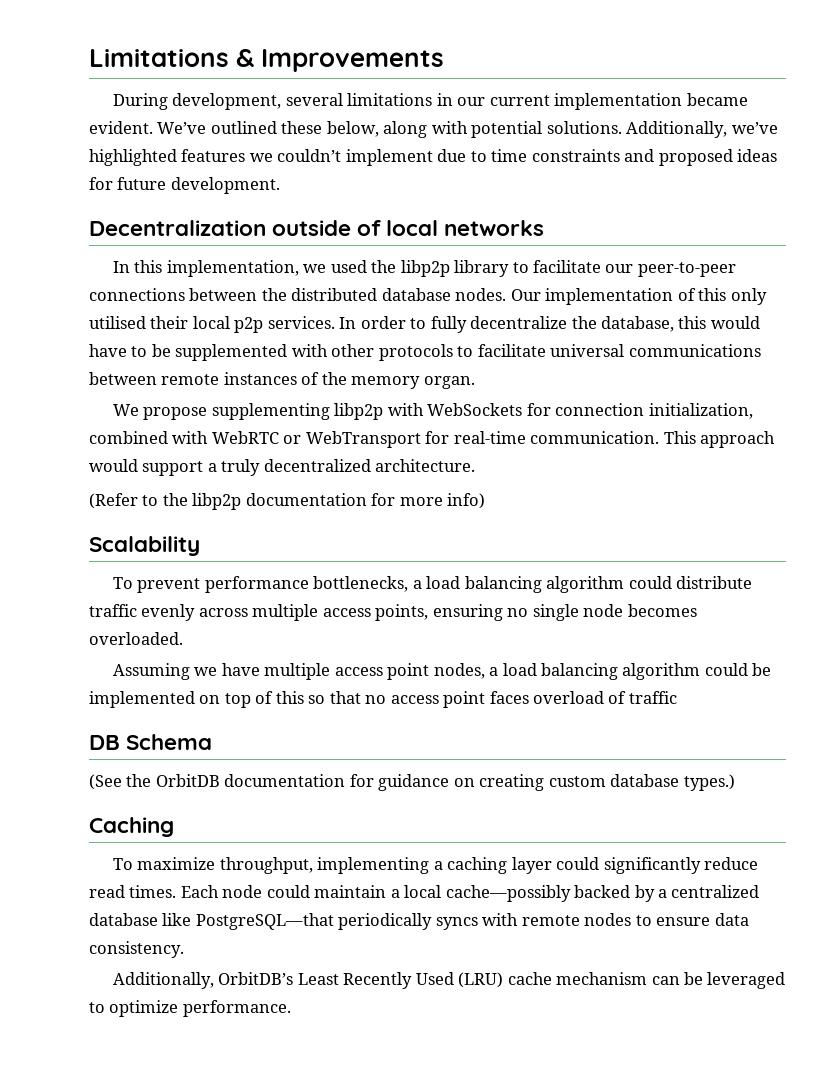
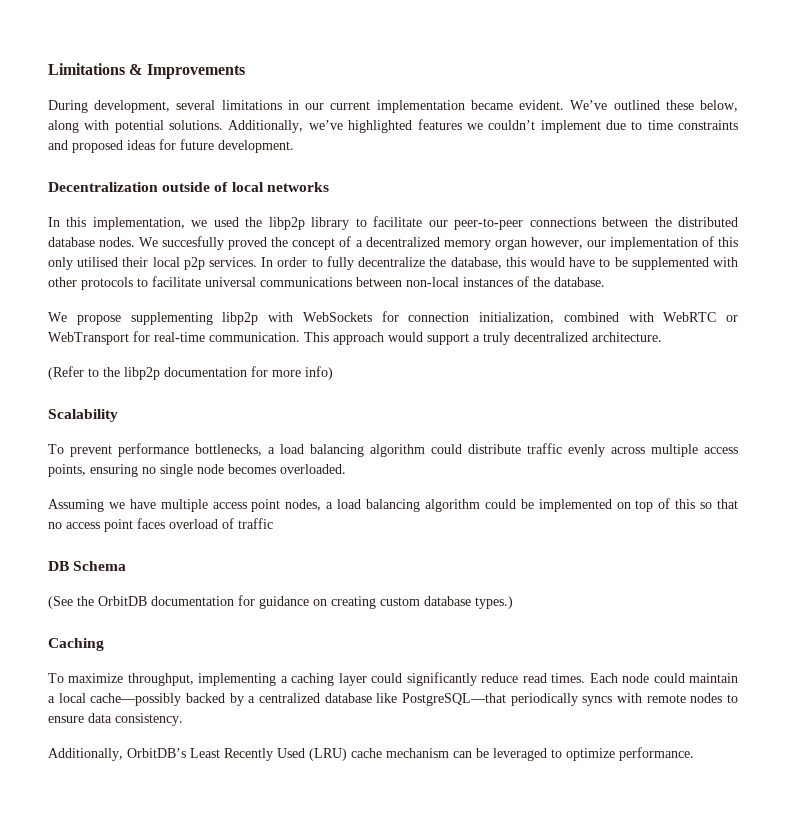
- Our implementation of this only utilised their local p2p services.
+ We succesfully proved the concept of a decentralized memory organ however, our implementation of this only utilised their local p2p services.
- In order to fully decentralize the database, this would have to be supplemented with other protocols to facilitate universal communications between remote instances of the memory organ.
+ In order to fully decentralize the database, this would have to be supplemented with other protocols to facilitate universal communications between non-local instances of the database.

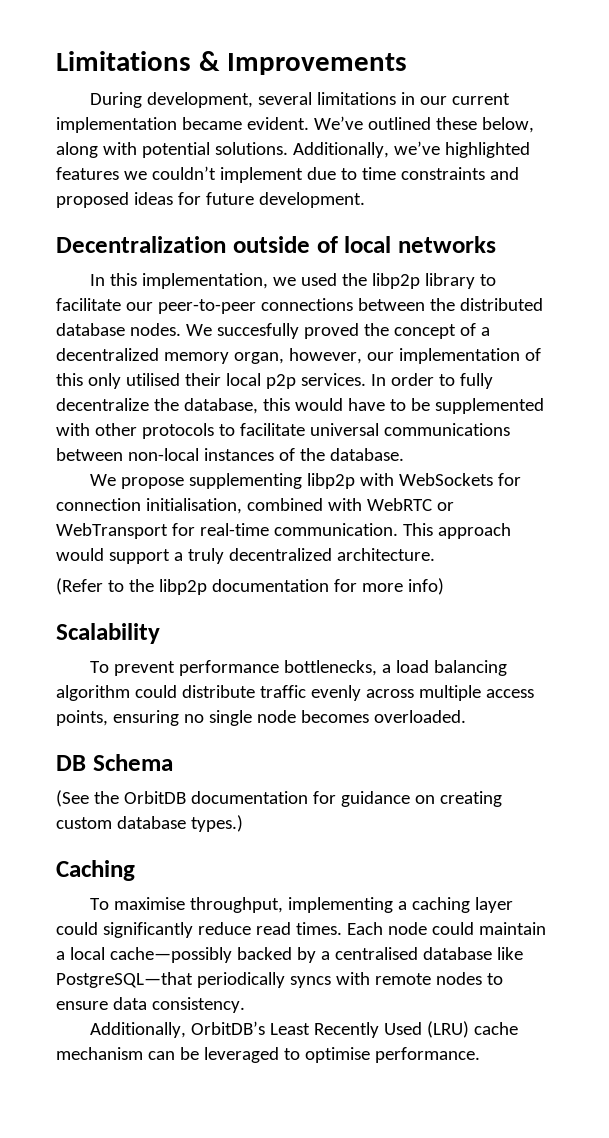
- We succesfully proved the concept of a decentralized memory organ however, our implementation of this only utilised their local p2p services.
+ We succesfully proved the concept of a decentralized memory organ, however, our implementation of this only utilised their local p2p services.
- We propose supplementing libp2p with WebSockets for connection initialization, combined with WebRTC or WebTransport for real-time communication.
+ We propose supplementing libp2p with WebSockets for connection initialisation, combined with WebRTC or WebTransport for real-time communication.
- Assuming we have multiple access point nodes, a load balancing algorithm could be implemented on top of this so that no access point faces overload of traffic
- To maximize throughput, implementing a caching layer could significantly reduce read times.
+ To maximise throughput, implementing a caching layer could significantly reduce read times.
- Each node could maintain a local cache—possibly backed by a centralized database like PostgreSQL—that periodically syncs with remote nodes to ensure data consistency.
+ Each node could maintain a local cache—possibly backed by a centralised database like PostgreSQL—that periodically syncs with remote nodes to ensure data consistency.
- Additionally, OrbitDB’s Least Recently Used (LRU) cache mechanism can be leveraged to optimize performance.
+ Additionally, OrbitDB’s Least Recently Used (LRU) cache mechanism can be leveraged to optimise performance.

